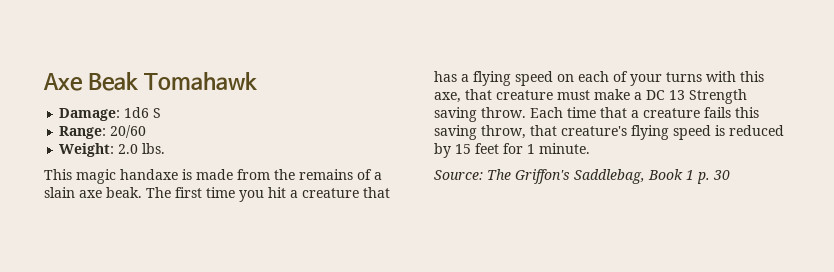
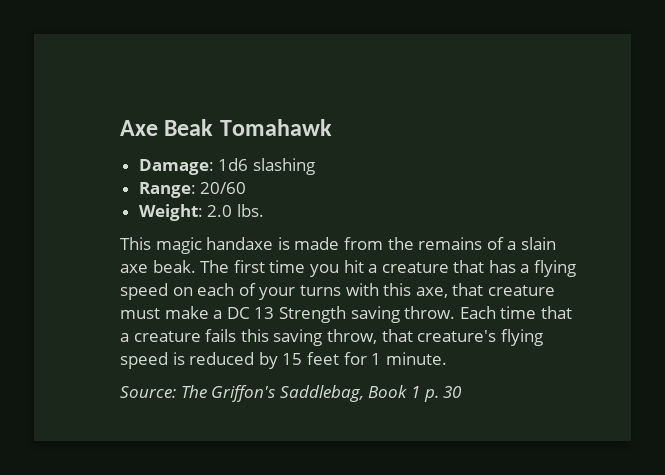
- Damage: 1d6 S
+ Damage: 1d6 slashing

